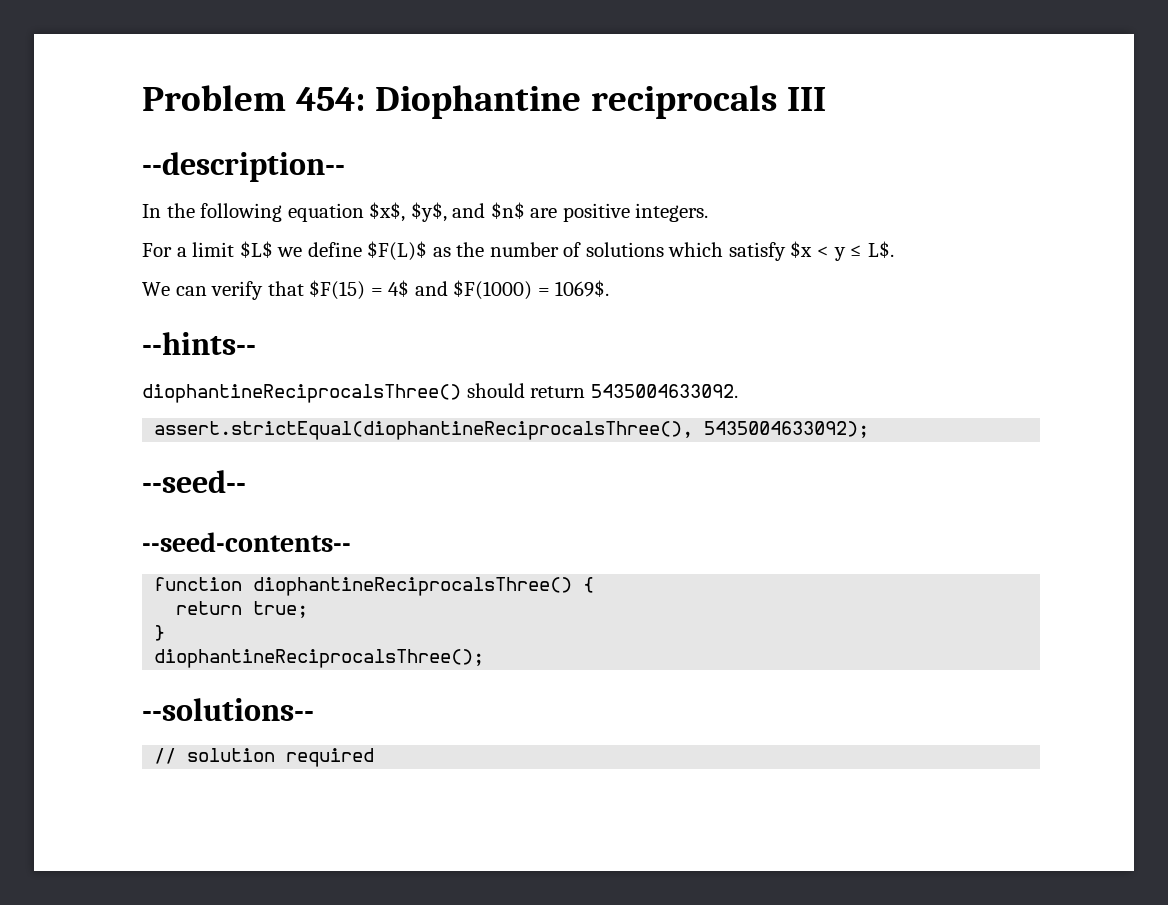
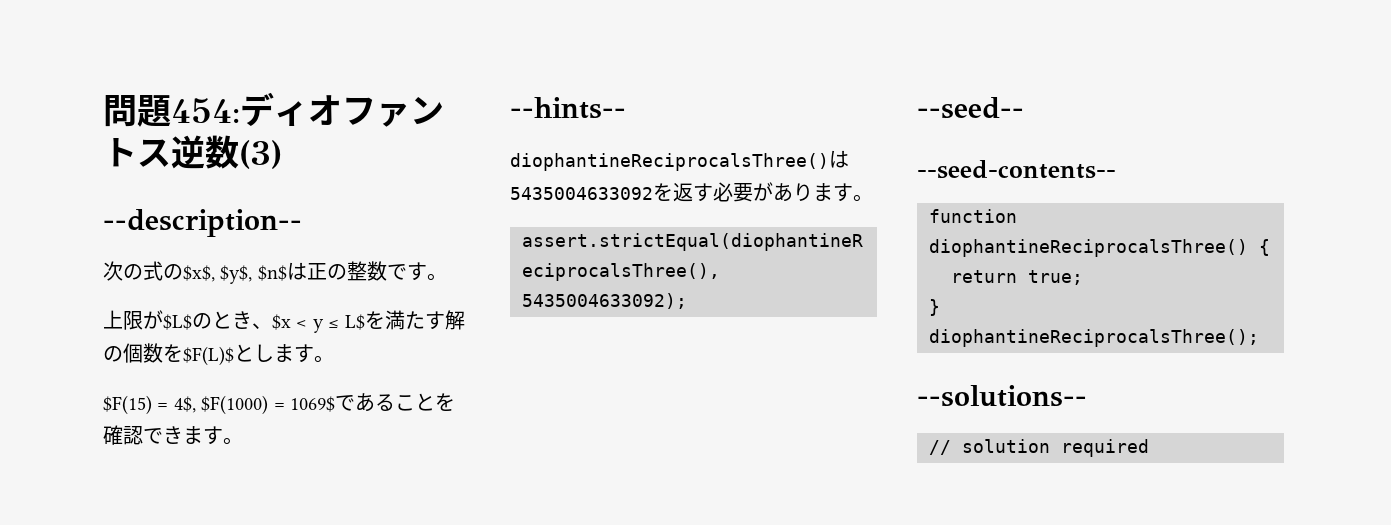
- Problem 454: Diophantine reciprocals III
+ 問題454:ディオファントス逆数(3)
  --description--
- In the following equation $x$, $y$, and $n$ are positive integers.
- For a limit $L$ we define $F(L)$ as the number of solutions which satisfy $x < y ≤ L$.
- We can verify that $F(15) = 4$ and $F(1000) = 1069$.
+ 次の式の$x$, $y$, $n$は正の整数です。
+ 上限が$L$のとき、$x < y ≤ L$を満たす解の個数を$F(L)$とします。
+ $F(15) = 4$, $F(1000) = 1069$であることを確認できます。
  --hints--
- diophantineReciprocalsThree() should return 5435004633092.
+ diophantineReciprocalsThree()は5435004633092を返す必要があります。

